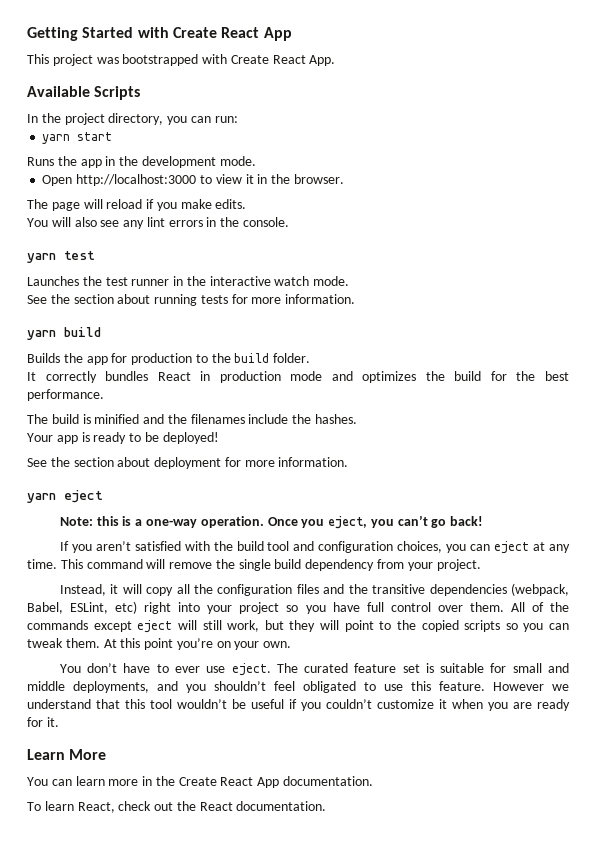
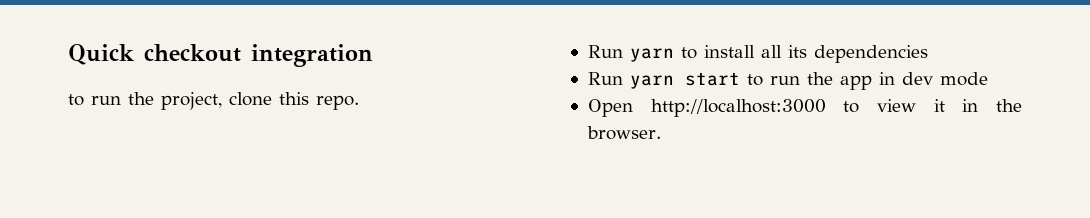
- Getting Started with Create React App
- This project was bootstrapped with Create React App.
- Available Scripts
- In the project directory, you can run:
- yarn start
- Runs the app in the development mode.
+ Quick checkout integration
+ to run the project, clone this repo.
+ Run yarn to install all its dependencies
+ Run yarn start to run the app in dev mode
- The page will reload if you make edits.
- You will also see any lint errors in the console.
- yarn test
- Launches the test runner in the interactive watch mode.
- See the section about running tests for more information.
- yarn build
- Builds the app for production to the build folder.
- It correctly bundles React in production mode and optimizes the build for the best performance.
- The build is minified and the filenames include the hashes.
- Your app is ready to be deployed!
- See the section about deployment for more information.
- yarn eject
- Note: this is a one-way operation. Once you eject, you can’t go back!
- If you aren’t satisfied with the build tool and configuration choices, you can eject at any time. This command will remove the single build dependency from your project.
- Instead, it will copy all the configuration files and the transitive dependencies (webpack, Babel, ESLint, etc) right into your project so you have full control over them. All of the commands except eject will still work, but they will point to the copied scripts so you can tweak them. At this point you’re on your own.
- You don’t have to ever use eject. The curated feature set is suitable for small and middle deployments, and you shouldn’t feel obligated to use this feature. However we understand that this tool wouldn’t be useful if you couldn’t customize it when you are ready for it.
- Learn More
- You can learn more in the Create React App documentation.
- To learn React, check out the React documentation.

